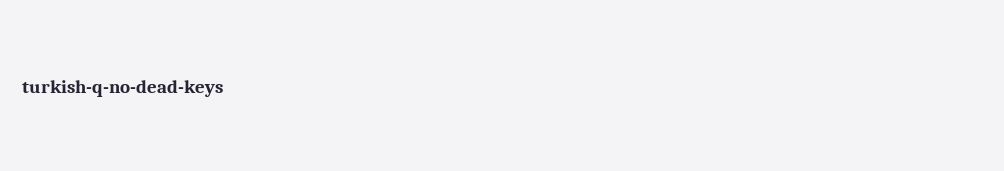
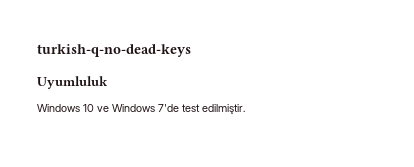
+ Uyumluluk
+ Windows 10 ve Windows 7'de test edilmiştir.

